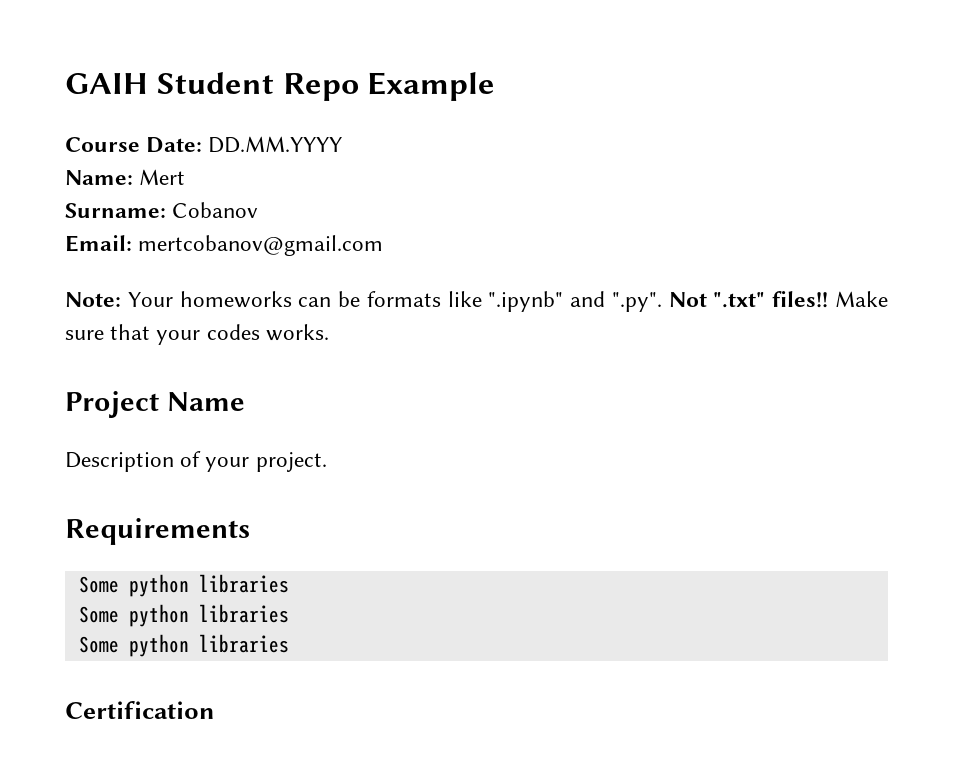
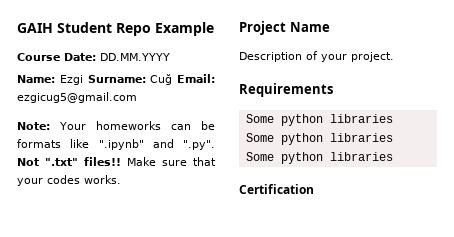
- Name: Mert
- Surname: Cobanov
- Email: mertcobanov@gmail.com
+ Name: Ezgi Surname: Cuğ Email: ezgicug5@gmail.com

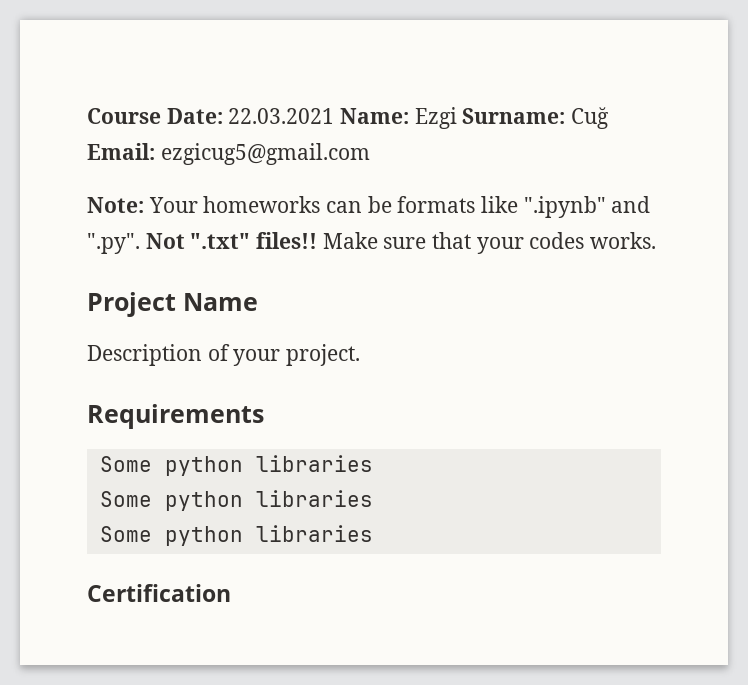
- GAIH Student Repo Example
- Course Date: DD.MM.YYYY
- Name: Ezgi Surname: Cuğ Email: ezgicug5@gmail.com
+ Course Date: 22.03.2021 Name: Ezgi Surname: Cuğ Email: ezgicug5@gmail.com

